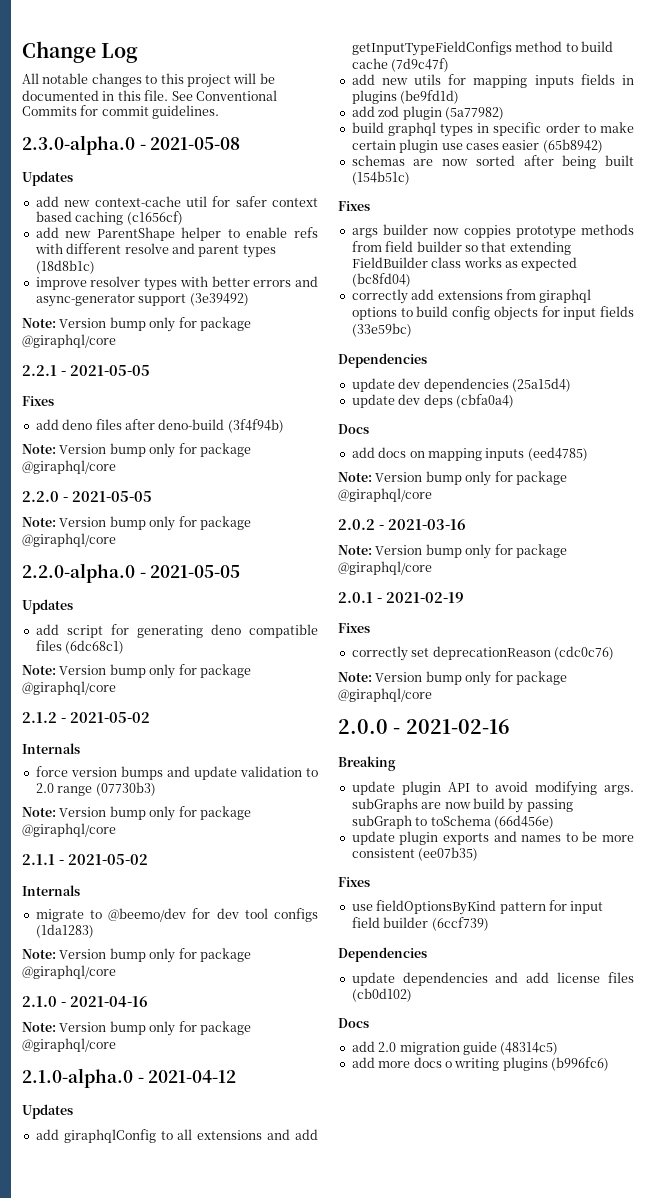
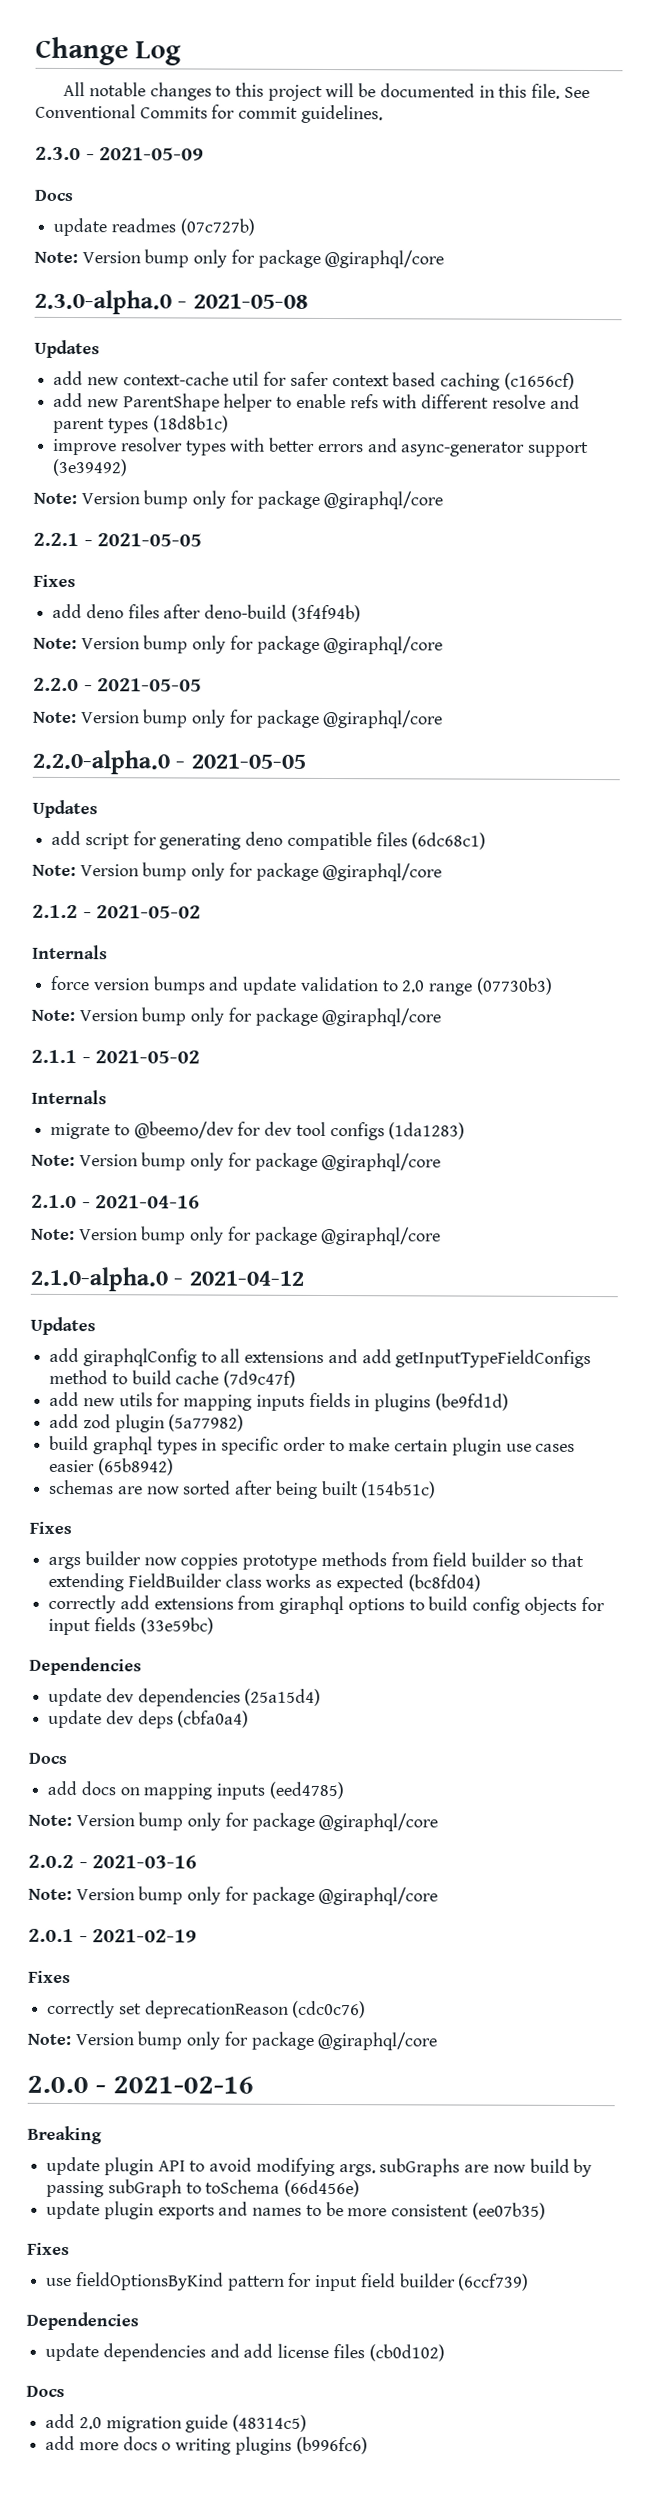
+ 2.3.0 - 2021-05-09
+ Docs
+ update readmes (07c727b)
+ Note: Version bump only for package @giraphql/core

